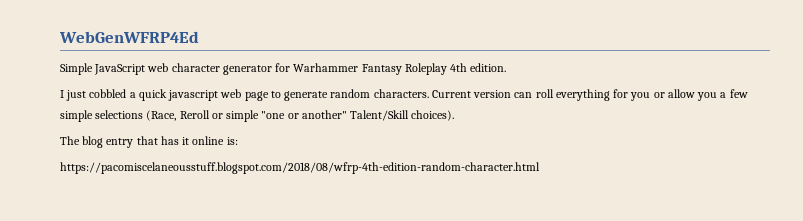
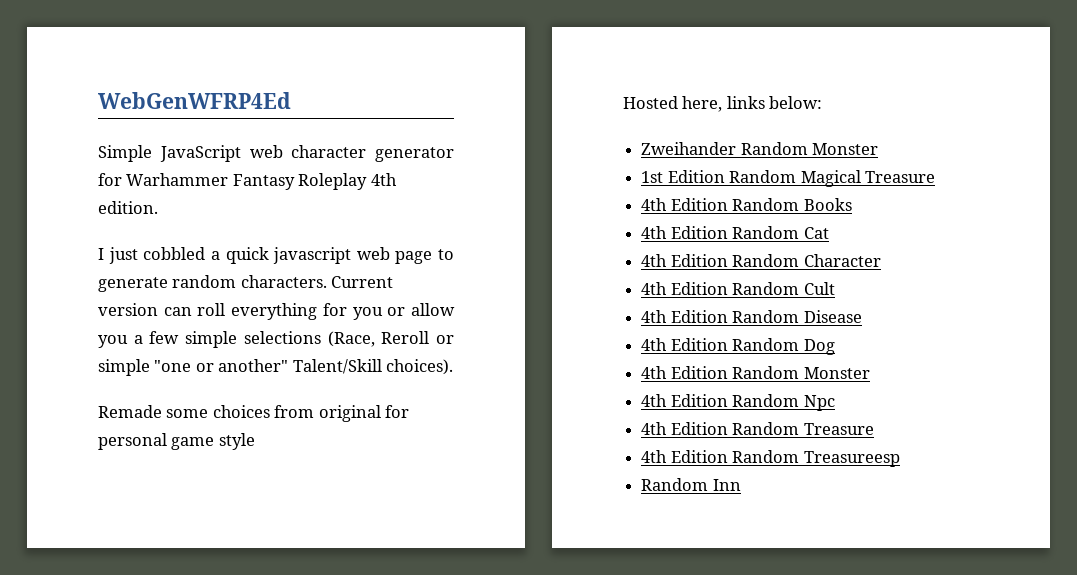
- The blog entry that has it online is:
- https://pacomiscelaneousstuff.blogspot.com/2018/08/wfrp-4th-edition-random-character.html
+ Remade some choices from original for personal game style
+ Hosted here, links below:
+ Zweihander Random Monster
+ 1st Edition Random Magical Treasure
+ 4th Edition Random Books
+ 4th Edition Random Cat
+ 4th Edition Random Character
+ 4th Edition Random Cult
+ 4th Edition Random Disease
+ 4th Edition Random Dog
+ 4th Edition Random Monster
+ 4th Edition Random Npc
+ 4th Edition Random Treasure
+ 4th Edition Random Treasureesp
+ Random Inn

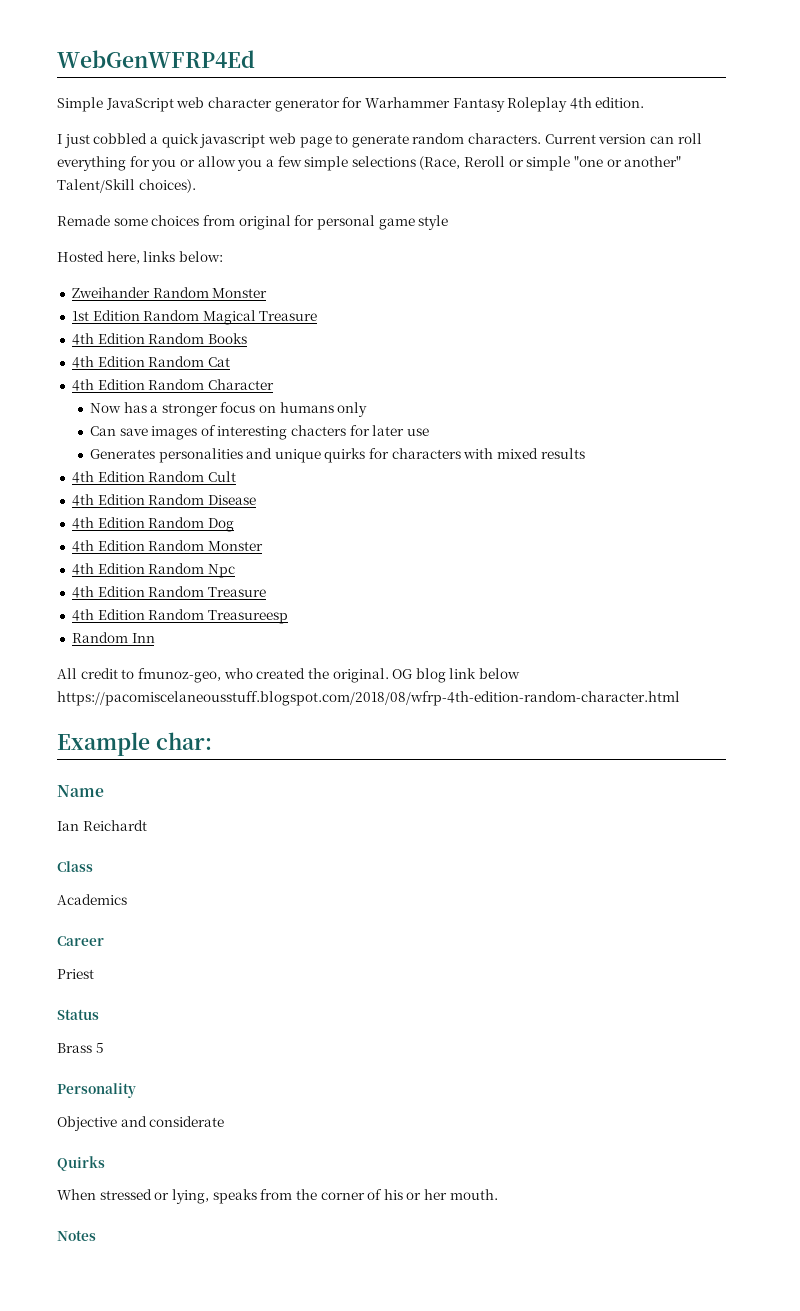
+ Now has a stronger focus on humans only
+ Can save images of interesting chacters for later use
+ Generates personalities and unique quirks for characters with mixed results
+ All credit to fmunoz-geo, who created the original. OG blog link below https://pacomiscelaneousstuff.blogspot.com/2018/08/wfrp-4th-edition-random-character.html
+ Example char:
+ Name
+ Ian Reichardt
+ Class
+ Academics
+ Career
+ Priest
+ Status
+ Brass 5
+ Personality
+ Objective and considerate
+ Quirks
+ When stressed or lying, speaks from the corner of his or her mouth.
+ Notes

